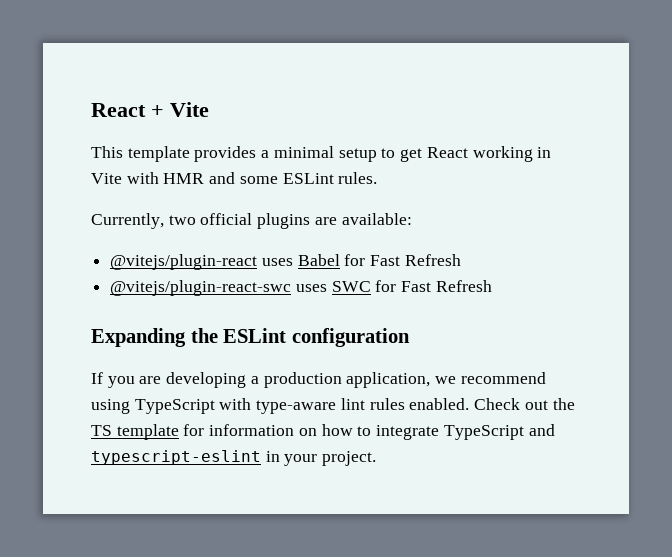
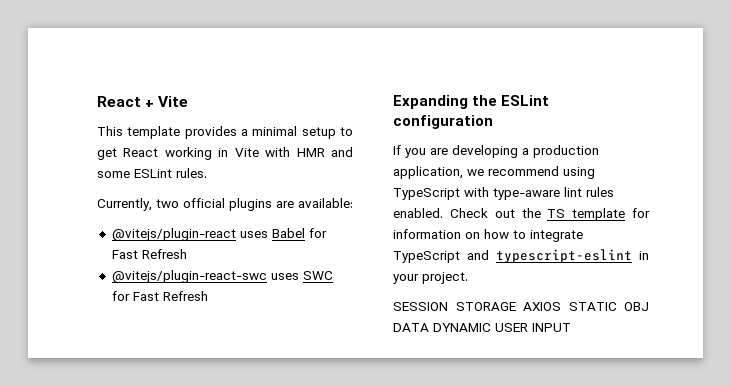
+ SESSION STORAGE AXIOS STATIC OBJ DATA DYNAMIC USER INPUT

